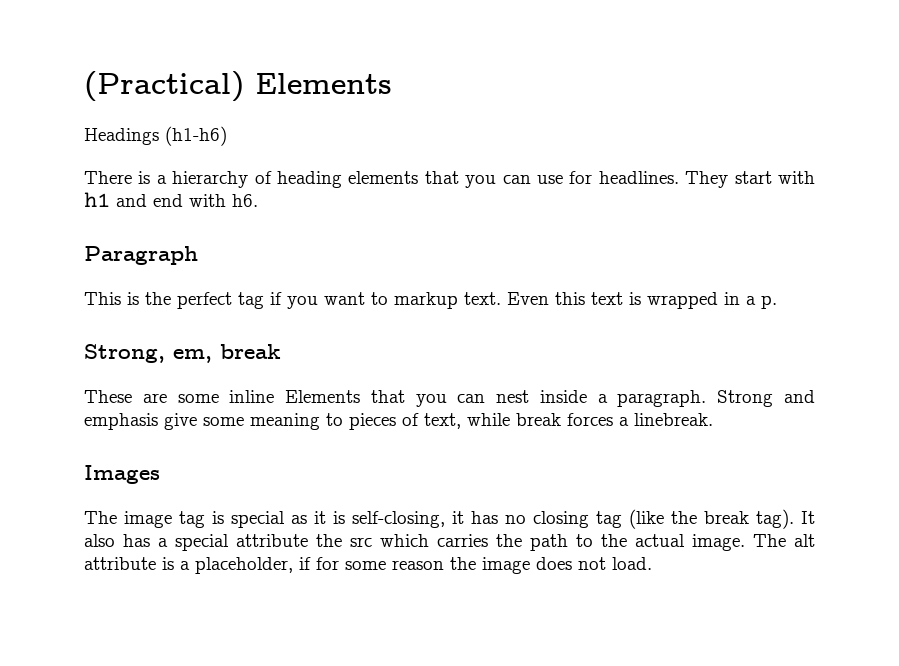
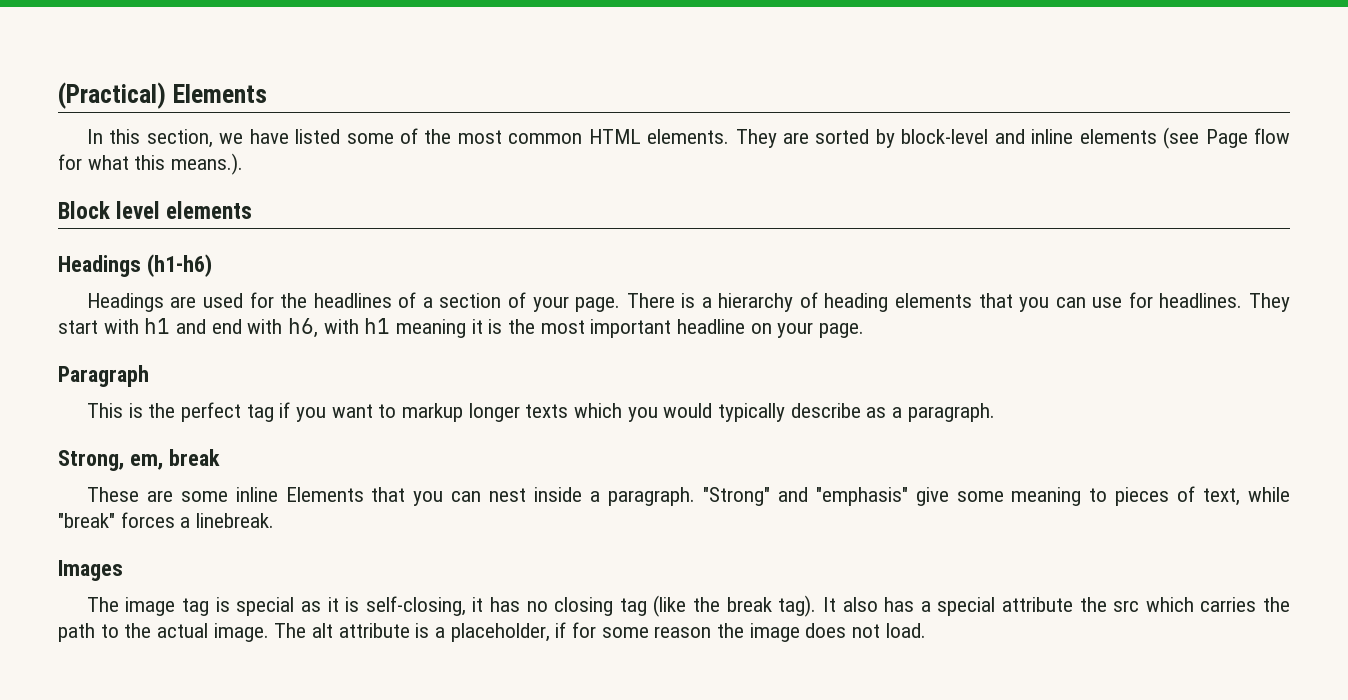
+ In this section, we have listed some of the most common HTML elements. They are sorted by block-level and inline elements (see Page flow for what this means.).
+ Block level elements
  Headings (h1-h6)
- There is a hierarchy of heading elements that you can use for headlines.
+ Headings are used for the headlines of a section of your page. There is a hierarchy of heading elements that you can use for headlines.
- They start with h1 and end with h6.
+ They start with h1 and end with h6, with h1 meaning it is the most important headline on your page.
- This is the perfect tag if you want to markup text. Even this text is wrapped in a p.
+ This is the perfect tag if you want to markup longer texts which you would typically describe as a paragraph.
- Strong and emphasis give some meaning to pieces of text, while break forces a linebreak.
+ "Strong" and "emphasis" give some meaning to pieces of text, while "break" forces a linebreak.

